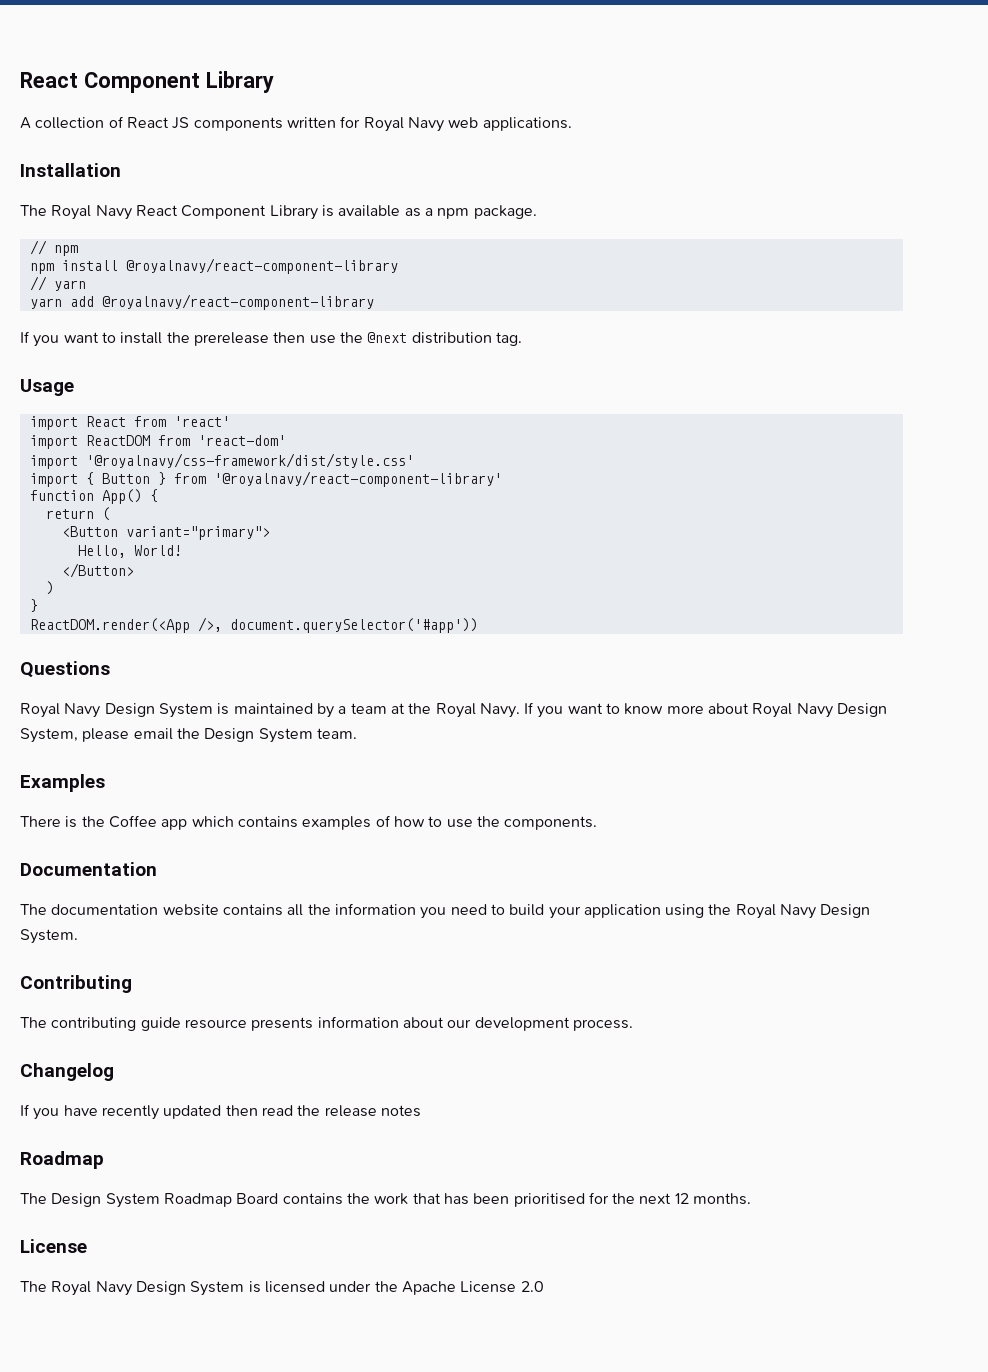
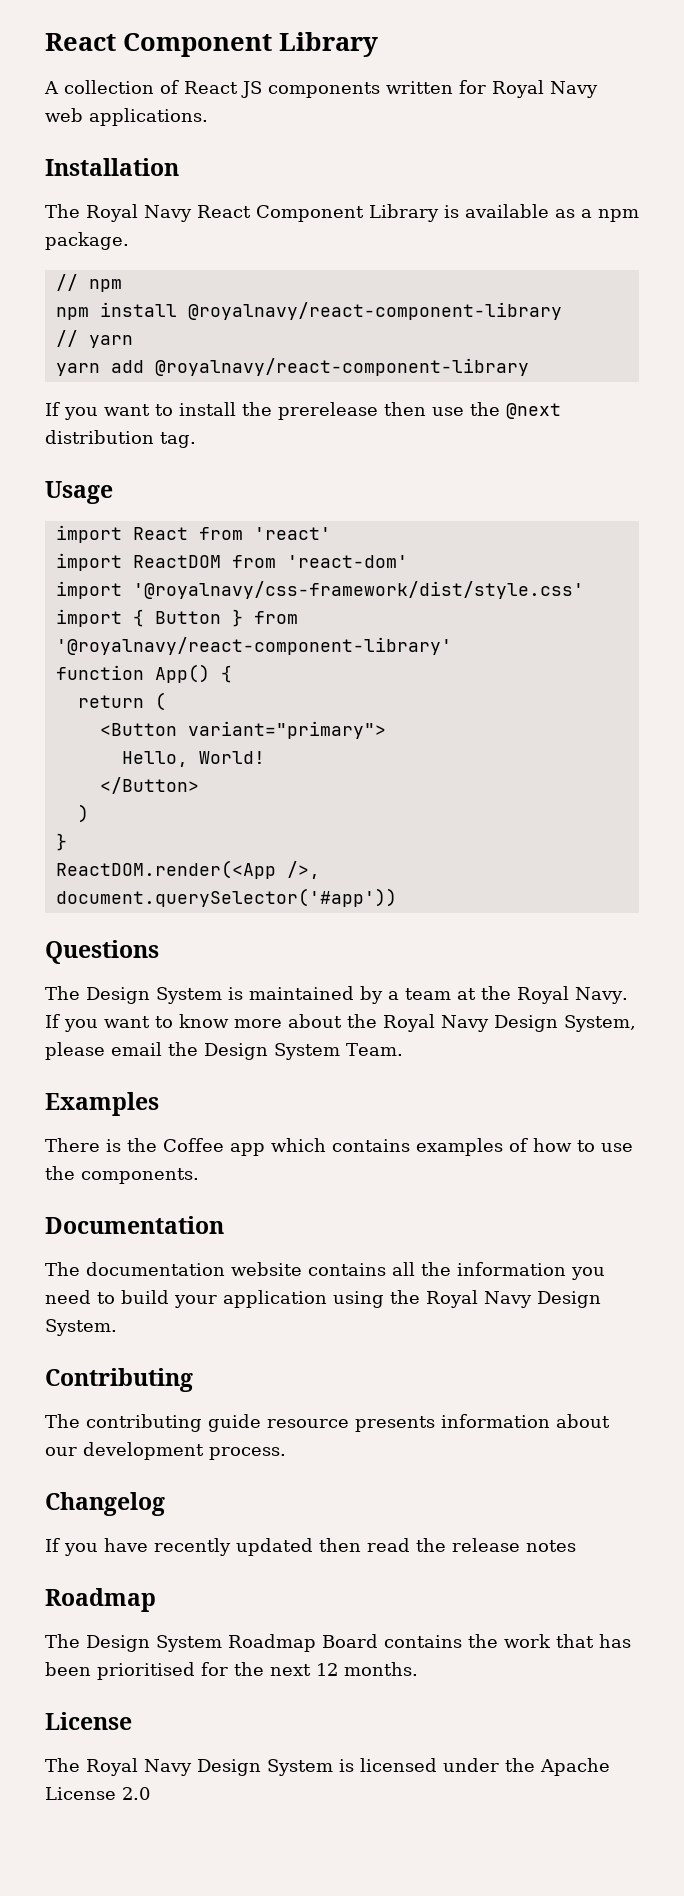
- Royal Navy Design System is maintained by a team at the Royal Navy.
+ The Design System is maintained by a team at the Royal Navy.
- If you want to know more about Royal Navy Design System, please email the Design System team.
+ If you want to know more about the Royal Navy Design System, please email the Design System Team.

